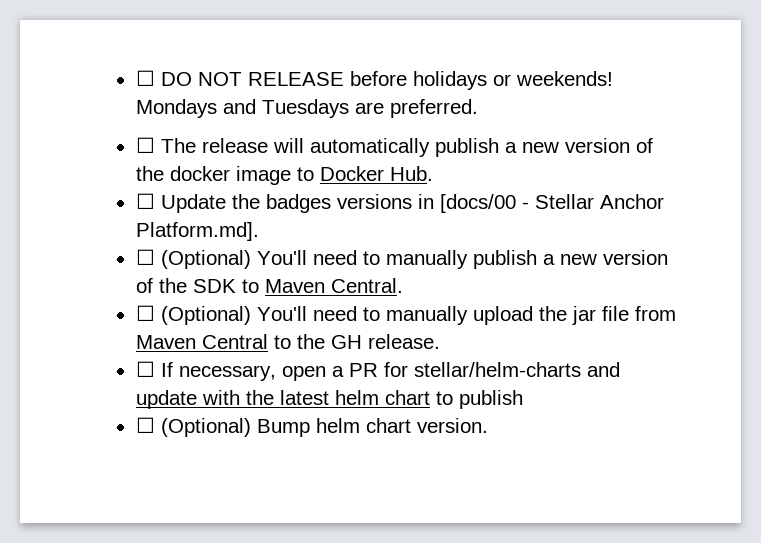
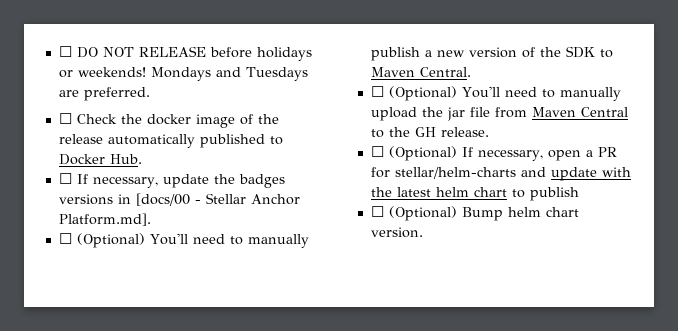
- ☐ The release will automatically publish a new version of the docker image to Docker Hub.
+ ☐ Check the docker image of the release automatically published to Docker Hub.
- ☐ Update the badges versions in [docs/00 - Stellar Anchor Platform.md].
+ ☐ If necessary, update the badges versions in [docs/00 - Stellar Anchor Platform.md].
- ☐ If necessary, open a PR for stellar/helm-charts and update with the latest helm chart to publish
+ ☐ (Optional) If necessary, open a PR for stellar/helm-charts and update with the latest helm chart to publish

